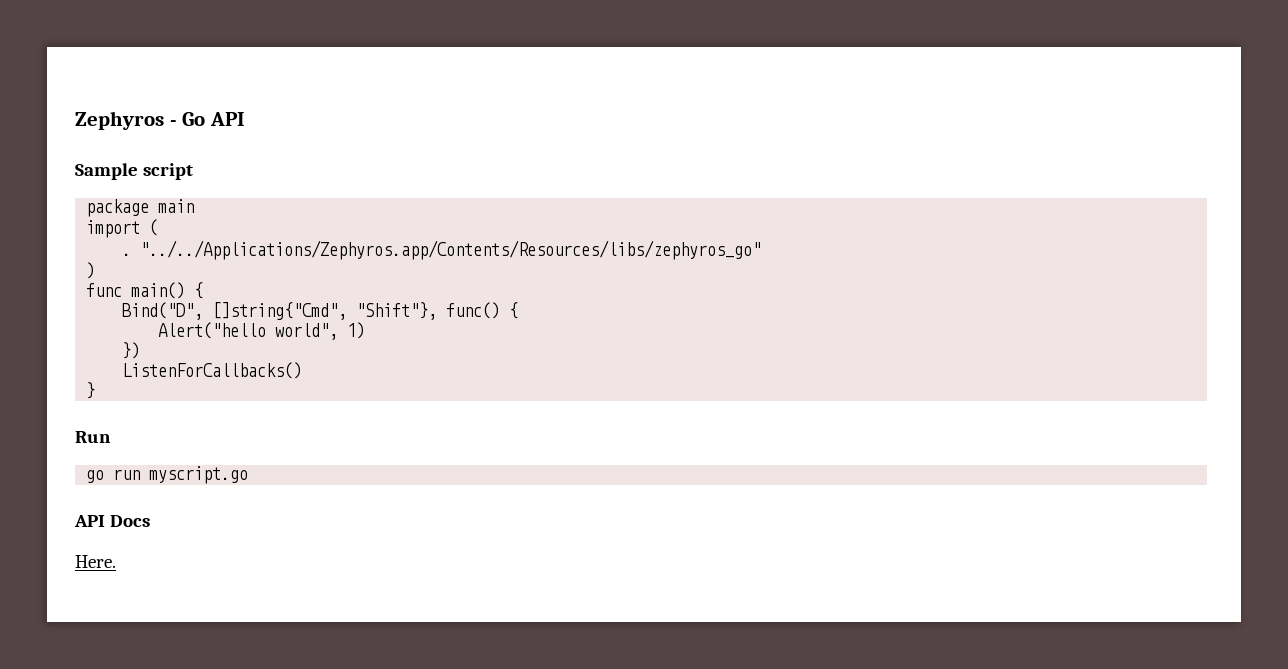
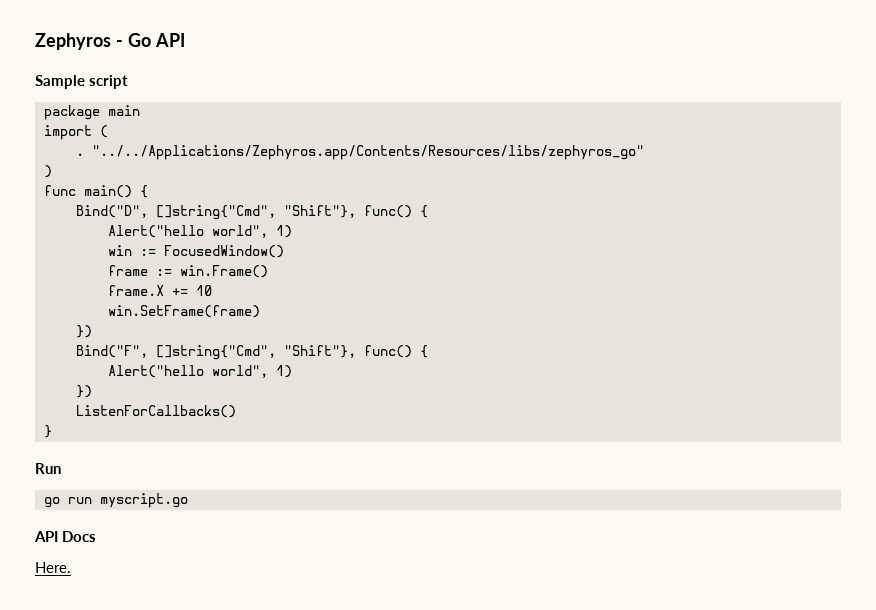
+ win := FocusedWindow()
+ frame := win.Frame()
+ frame.X += 10
+ win.SetFrame(frame)
+ })
+ Bind("F", []string{"Cmd", "Shift"}, func() {
+ Alert("hello world", 1)

